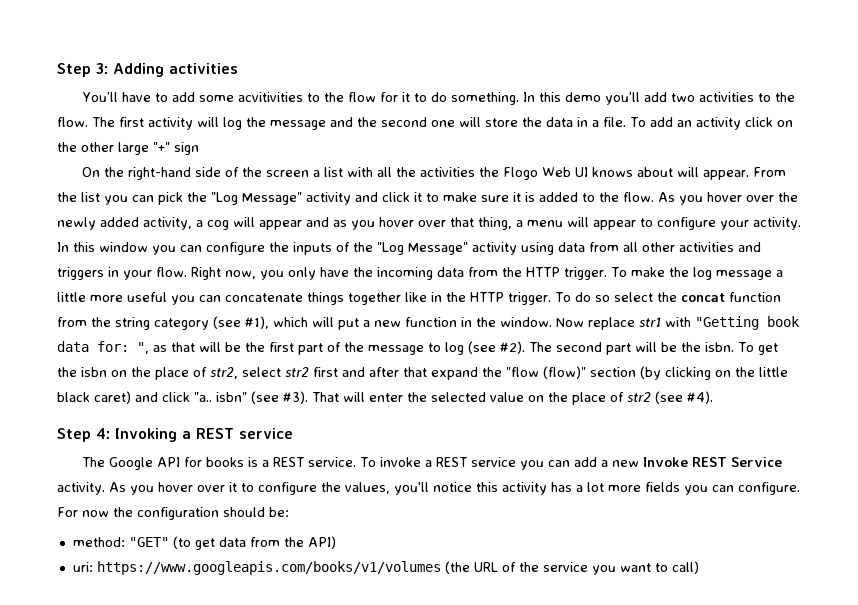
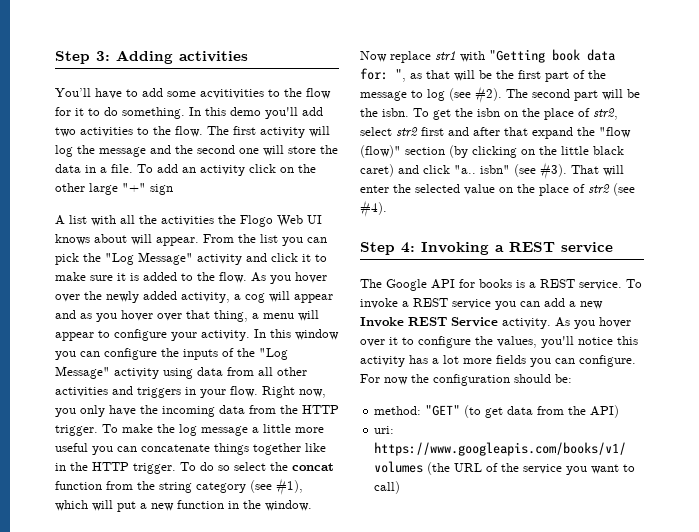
- On the right-hand side of the screen a list with all the activities the Flogo Web UI knows about will appear.
+ A list with all the activities the Flogo Web UI knows about will appear.

